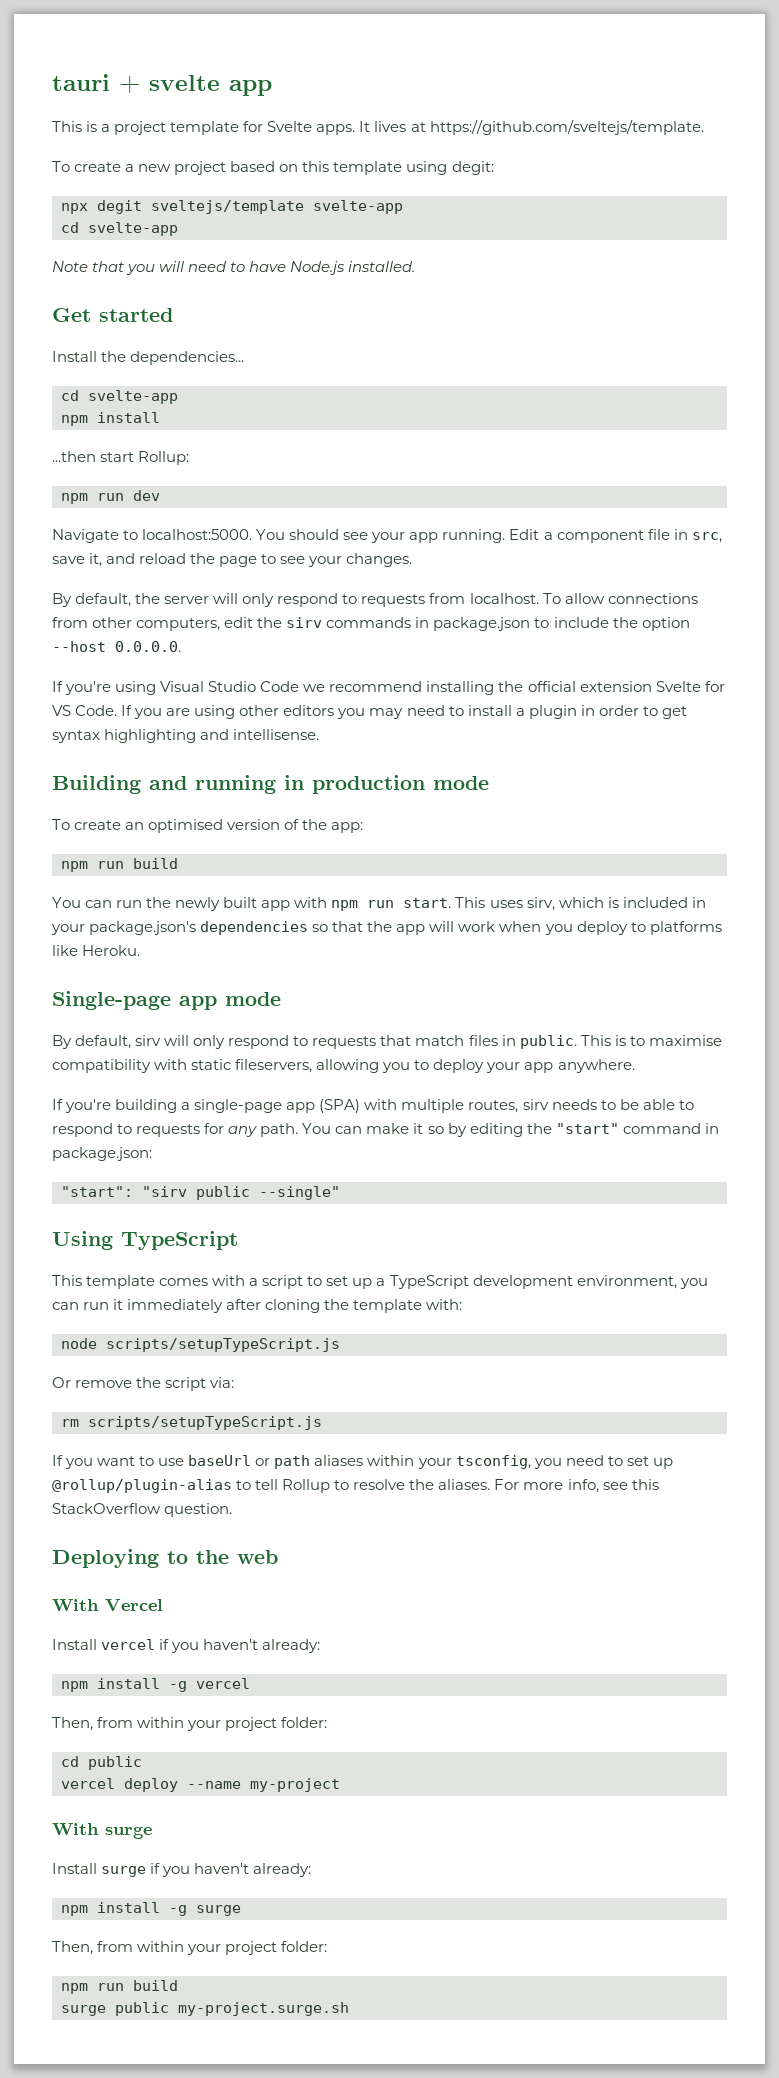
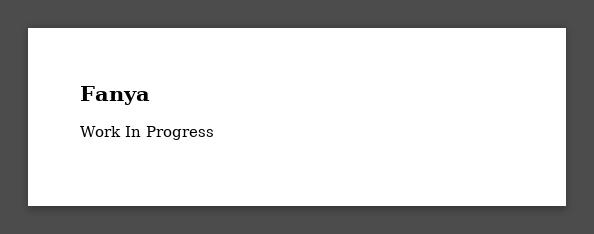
- tauri + svelte app
- This is a project template for Svelte apps. It lives at https://github.com/sveltejs/template.
- To create a new project based on this template using degit:
- npx degit sveltejs/template svelte-app
- cd svelte-app
- Note that you will need to have Node.js installed.
- Get started
- Install the dependencies...
- cd svelte-app
- npm install
- ...then start Rollup:
- npm run dev
- Navigate to localhost:5000. You should see your app running. Edit a component file in src, save it, and reload the page to see your changes.
- By default, the server will only respond to requests from localhost. To allow connections from other computers, edit the sirv commands in package.json to include the option --host 0.0.0.0.
- If you're using Visual Studio Code we recommend installing the official extension Svelte for VS Code. If you are using other editors you may need to install a plugin in order to get syntax highlighting and intellisense.
- Building and running in production mode
- To create an optimised version of the app:
- npm run build
- You can run the newly built app with npm run start. This uses sirv, which is included in your package.json's dependencies so that the app will work when you deploy to platforms like Heroku.
- Single-page app mode
- By default, sirv will only respond to requests that match files in public. This is to maximise compatibility with static fileservers, allowing you to deploy your app anywhere.
- If you're building a single-page app (SPA) with multiple routes, sirv needs to be able to respond to requests for any path. You can make it so by editing the "start" command in package.json:
- "start": "sirv public --single"
- Using TypeScript
- This template comes with a script to set up a TypeScript development environment, you can run it immediately after cloning the template with:
- node scripts/setupTypeScript.js
- Or remove the script via:
- rm scripts/setupTypeScript.js
- If you want to use baseUrl or path aliases within your tsconfig, you need to set up @rollup/plugin-alias to tell Rollup to resolve the aliases. For more info, see this StackOverflow question.
- Deploying to the web
- With Vercel
- Install vercel if you haven't already:
- npm install -g vercel
- Then, from within your project folder:
- cd public
- vercel deploy --name my-project
- With surge
- Install surge if you haven't already:
- npm install -g surge
- Then, from within your project folder:
- npm run build
- surge public my-project.surge.sh
+ Fanya
+ Work In Progress

